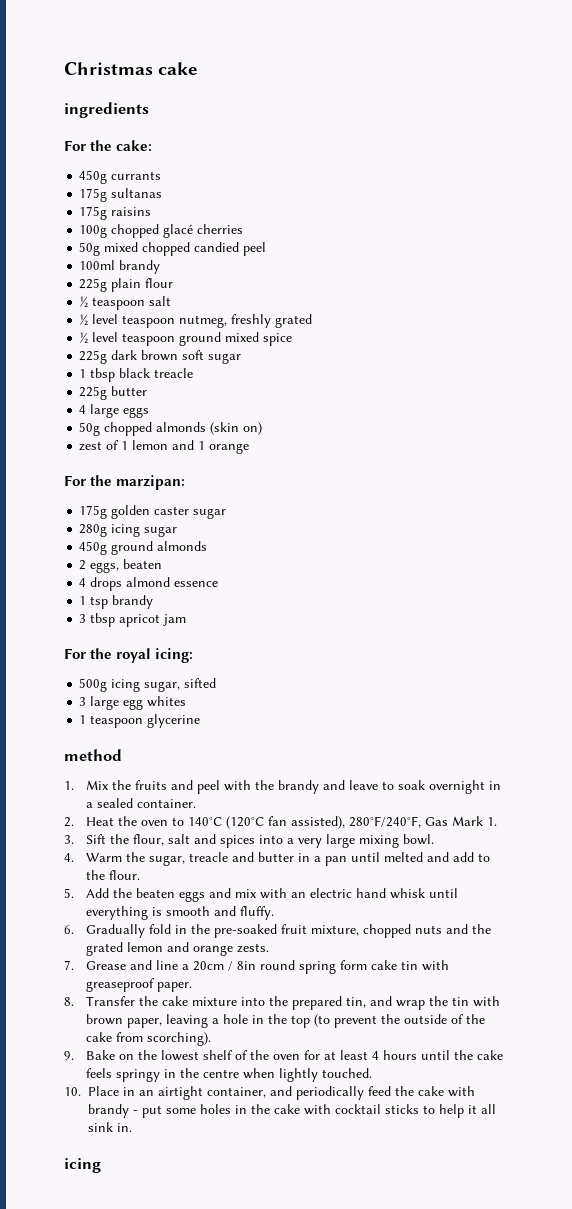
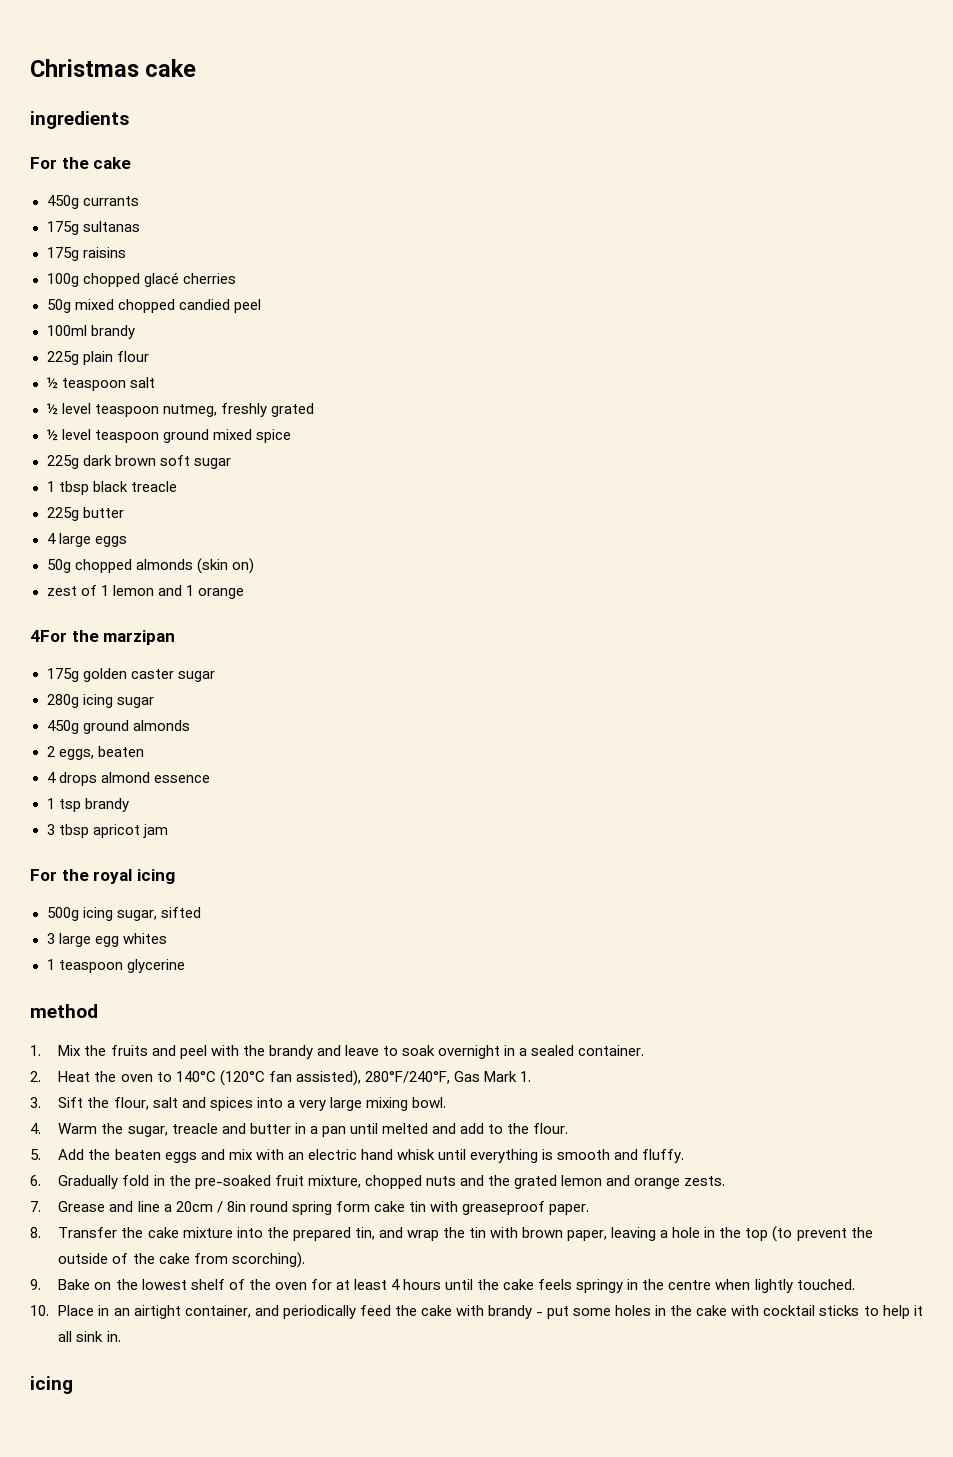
- For the cake:
+ For the cake
- For the marzipan:
+ 4For the marzipan
- For the royal icing:
+ For the royal icing

